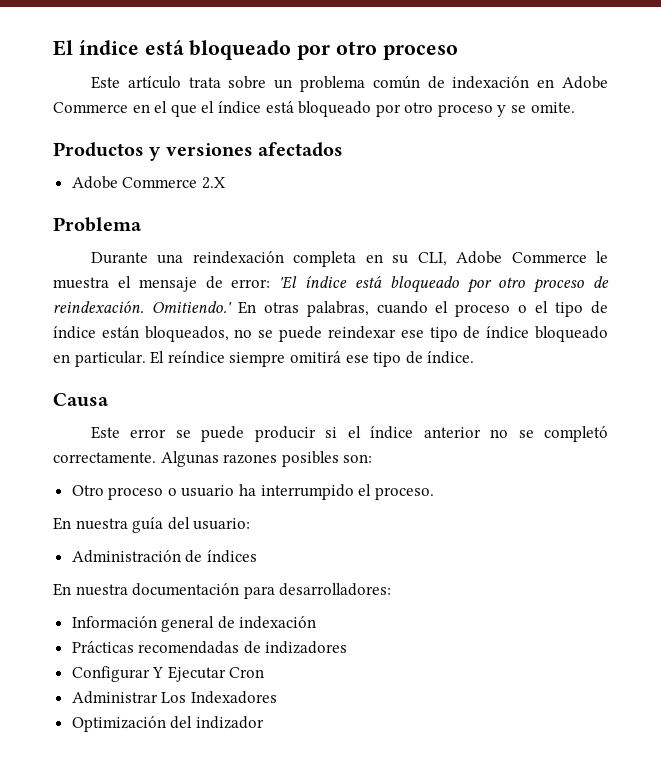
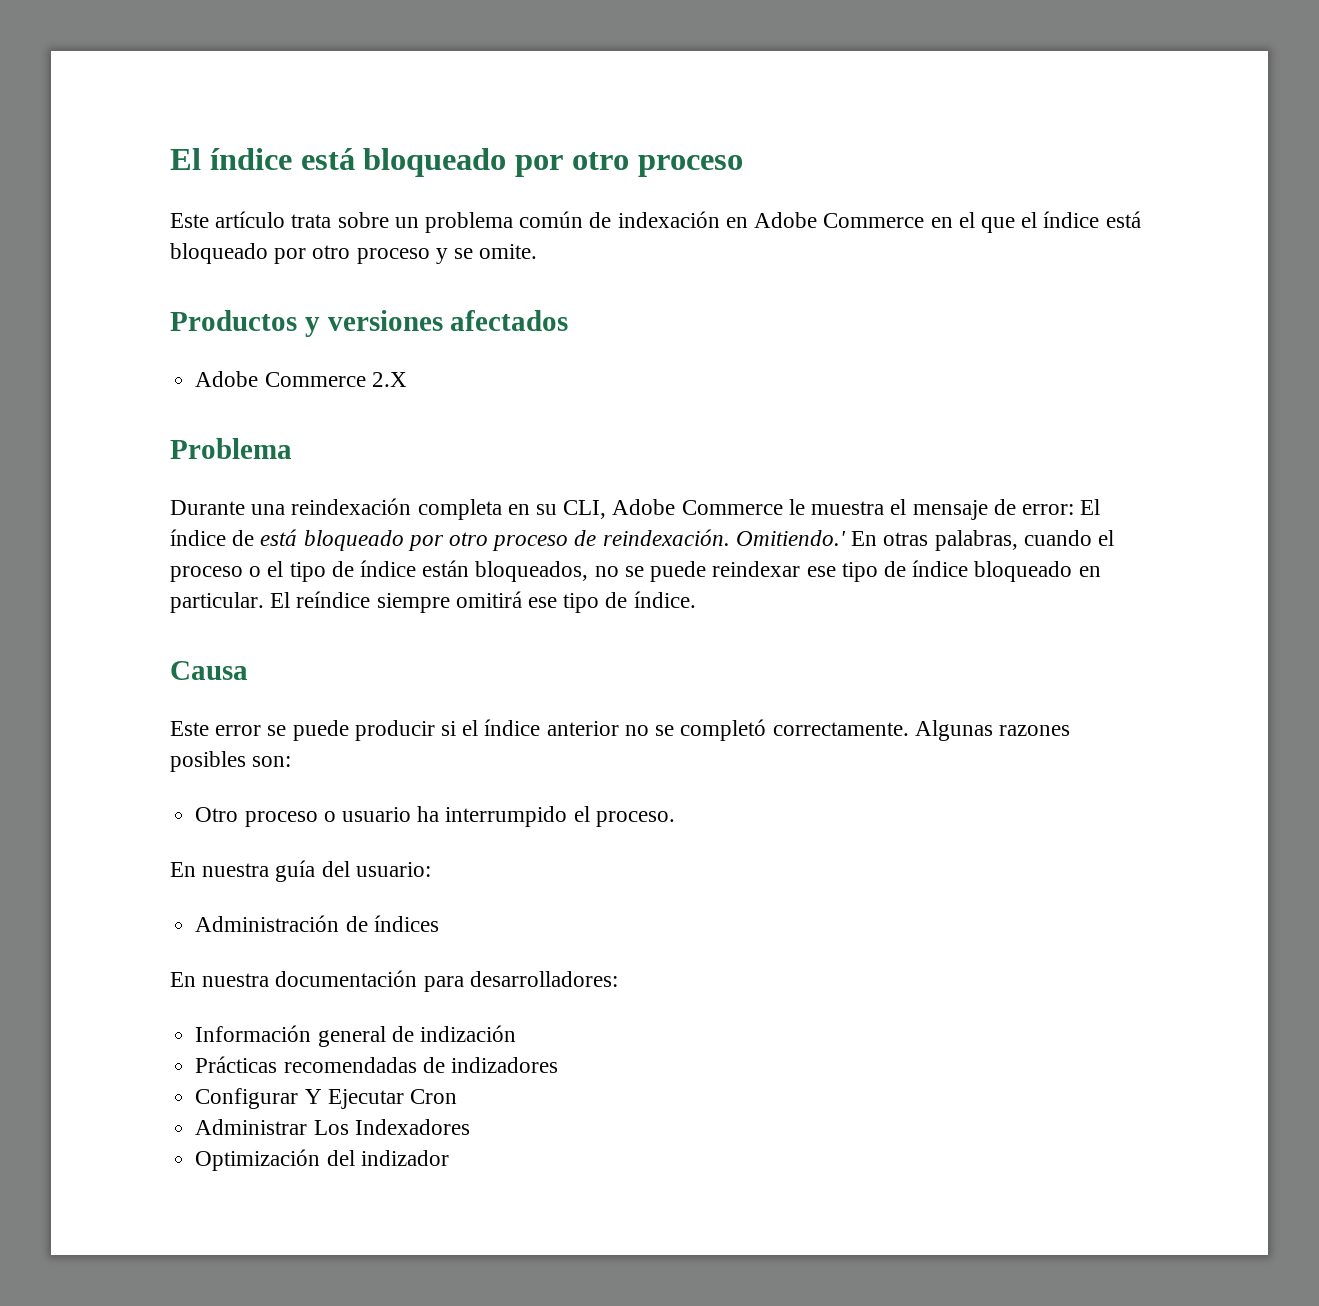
- Durante una reindexación completa en su CLI, Adobe Commerce le muestra el mensaje de error: 'El índice está bloqueado por otro proceso de reindexación.
+ Durante una reindexación completa en su CLI, Adobe Commerce le muestra el mensaje de error: El índice de está bloqueado por otro proceso de reindexación.
- Información general de indexación
+ Información general de indización

